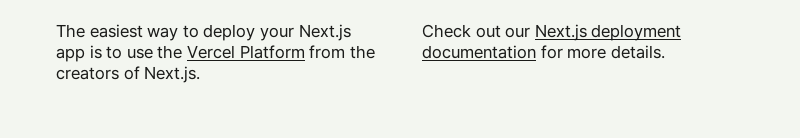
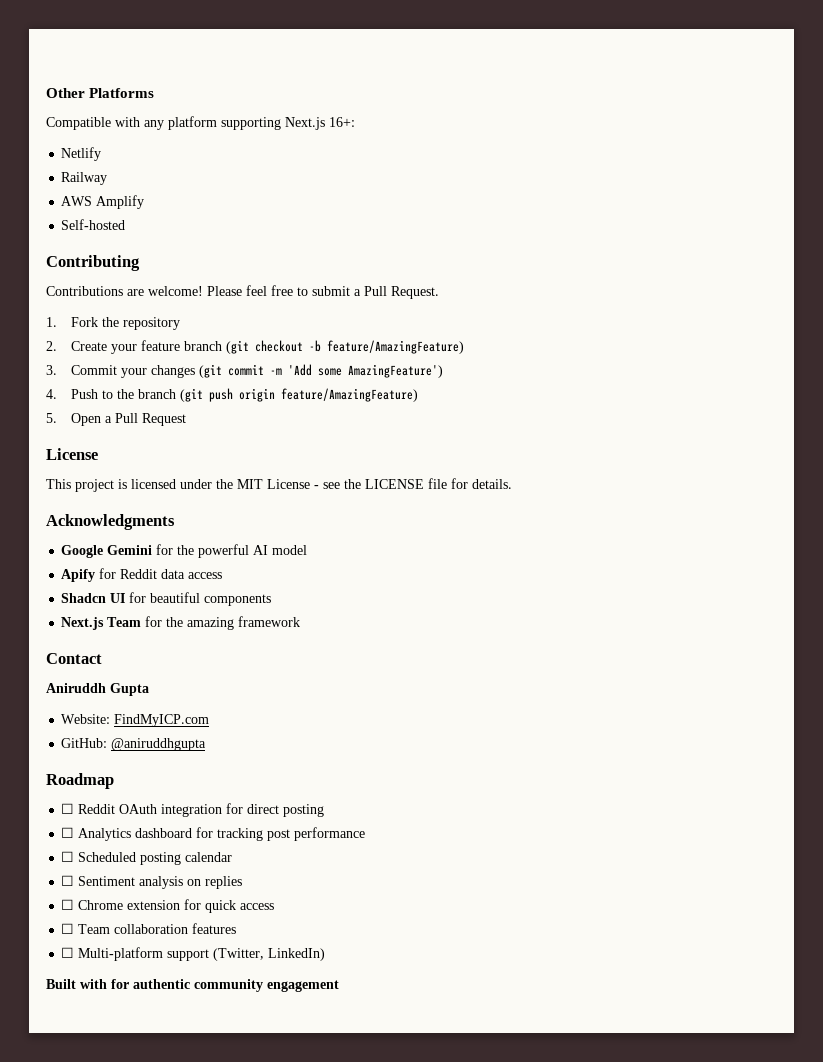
- The easiest way to deploy your Next.js app is to use the Vercel Platform from the creators of Next.js.
- Check out our Next.js deployment documentation for more details.
+ Other Platforms
+ Compatible with any platform supporting Next.js 16+:
+ Netlify
+ Railway
+ AWS Amplify
+ Self-hosted
+ Contributing
+ Contributions are welcome! Please feel free to submit a Pull Request.
+ 1. Fork the repository
+ 2. Create your feature branch (git checkout -b feature/AmazingFeature)
+ 3. Commit your changes (git commit -m 'Add some AmazingFeature')
+ 4. Push to the branch (git push origin feature/AmazingFeature)
+ 5. Open a Pull Request
+ License
+ This project is licensed under the MIT License - see the LICENSE file for details.
+ Acknowledgments
+ Google Gemini for the powerful AI model
+ Apify for Reddit data access
+ Shadcn UI for beautiful components
+ Next.js Team for the amazing framework
+ Contact
+ Aniruddh Gupta
+ Website: FindMyICP.com
+ GitHub: @aniruddhgupta
+ Roadmap
+ ☐ Reddit OAuth integration for direct posting
+ ☐ Analytics dashboard for tracking post performance
+ ☐ Scheduled posting calendar
+ ☐ Sentiment analysis on replies
+ ☐ Chrome extension for quick access
+ ☐ Team collaboration features
+ ☐ Multi-platform support (Twitter, LinkedIn)
+ Built with for authentic community engagement

